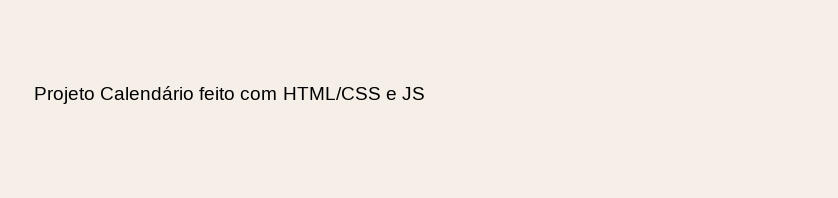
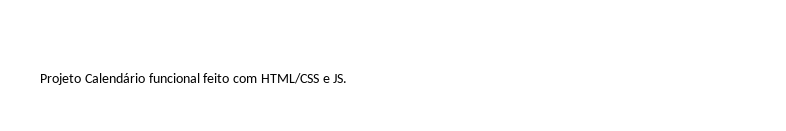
- Projeto Calendário feito com HTML/CSS e JS
+ Projeto Calendário funcional feito com HTML/CSS e JS.

